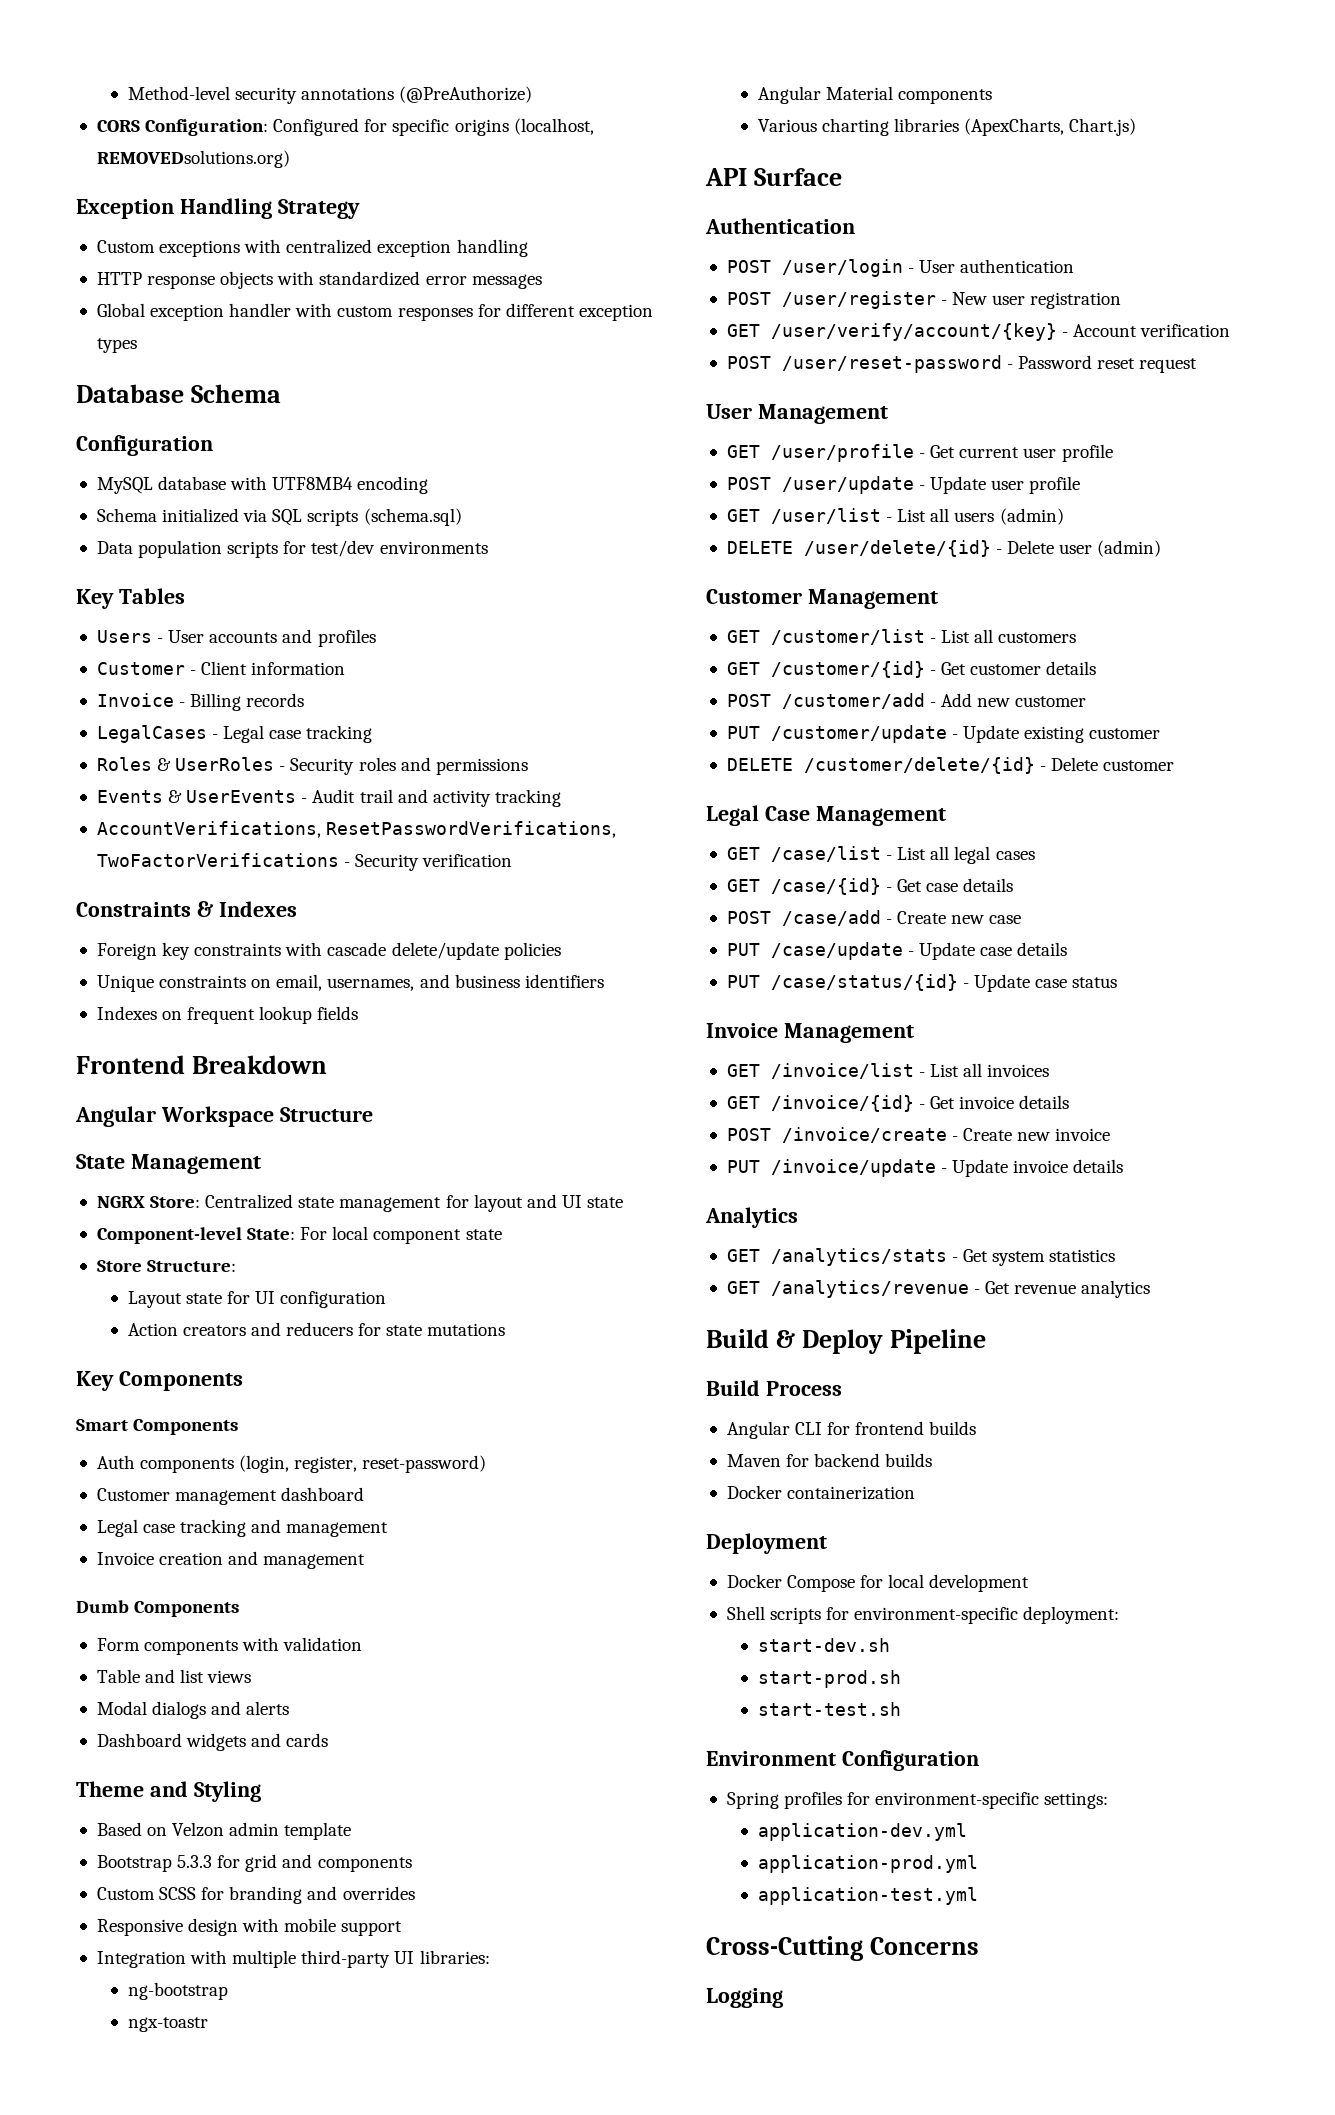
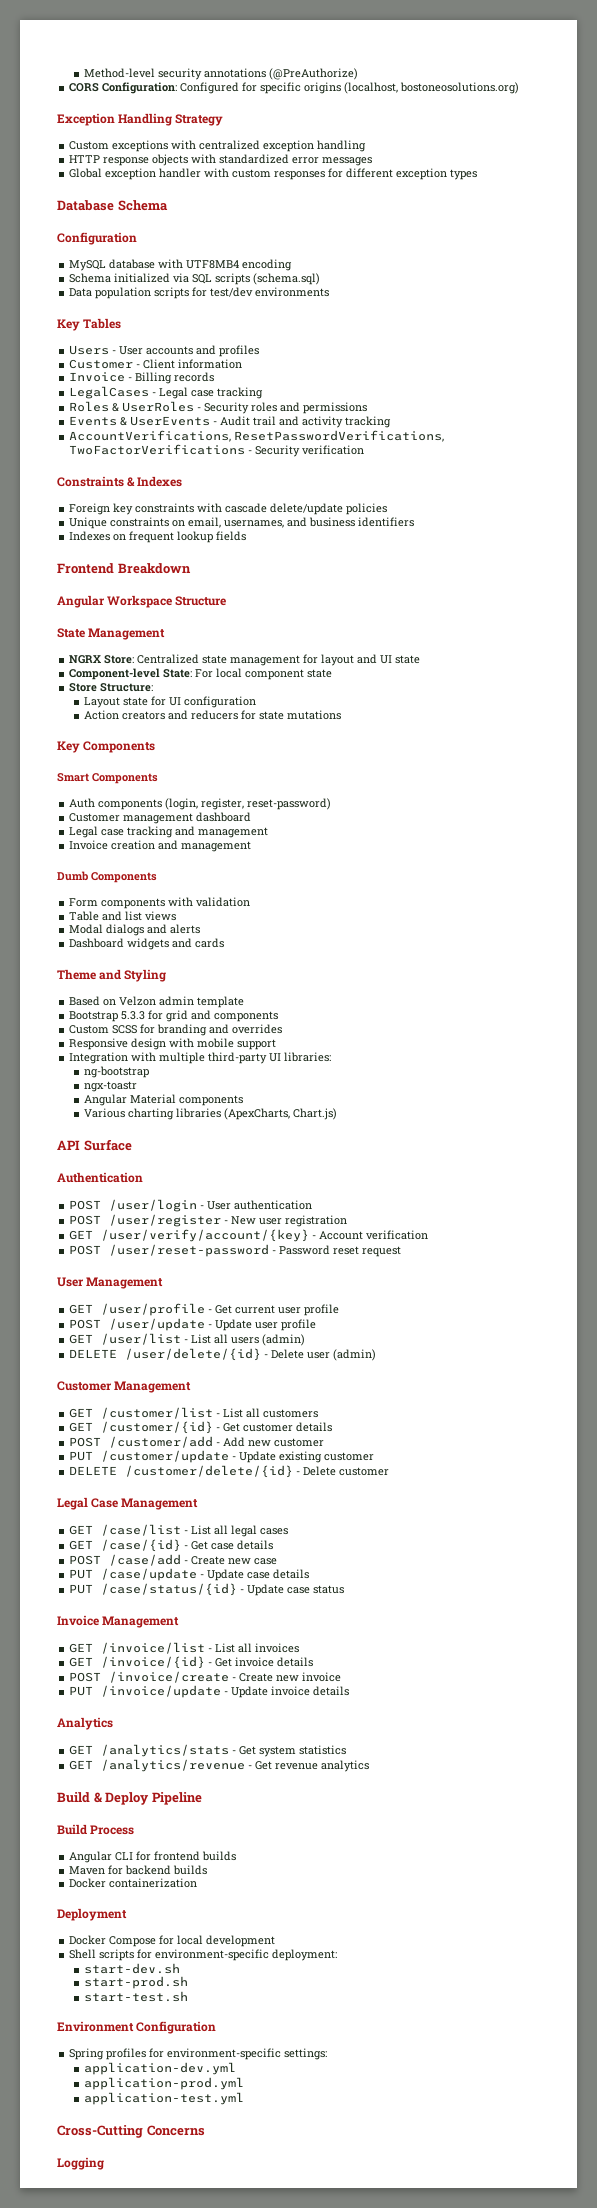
- CORS Configuration: Configured for specific origins (localhost, REMOVEDsolutions.org)
+ CORS Configuration: Configured for specific origins (localhost, bostoneosolutions.org)

